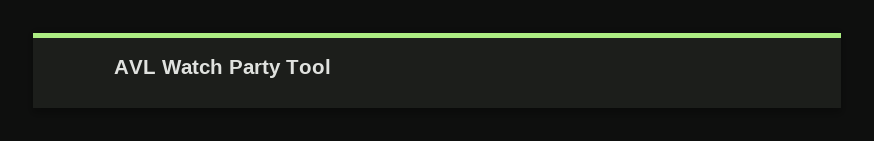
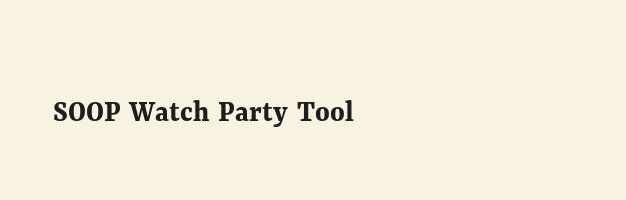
- AVL Watch Party Tool
+ SOOP Watch Party Tool

